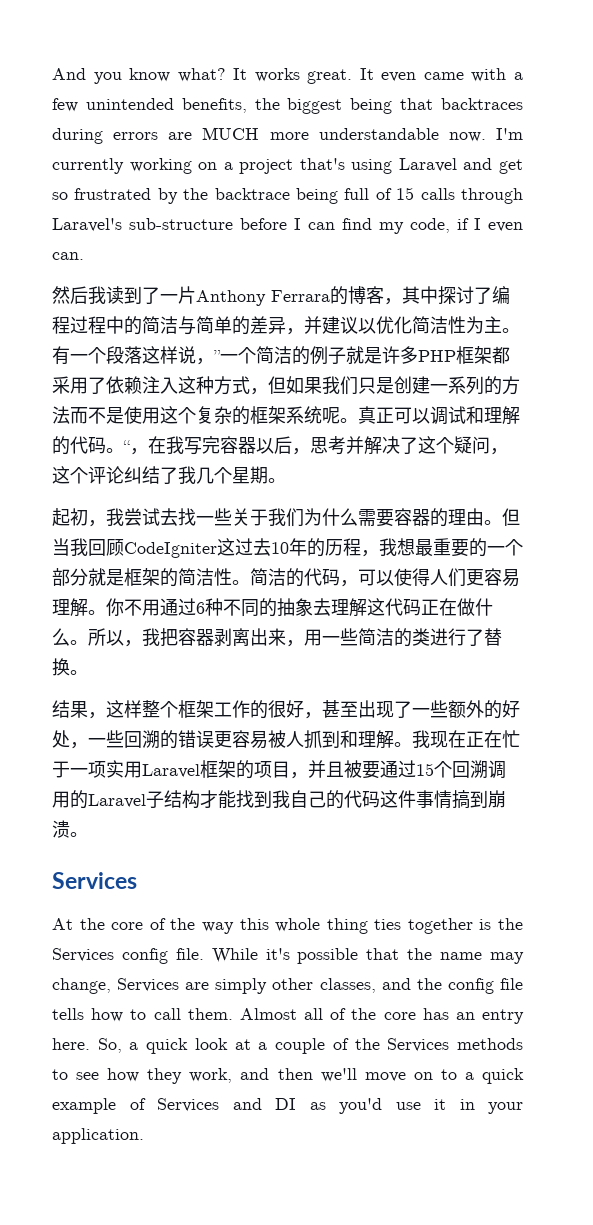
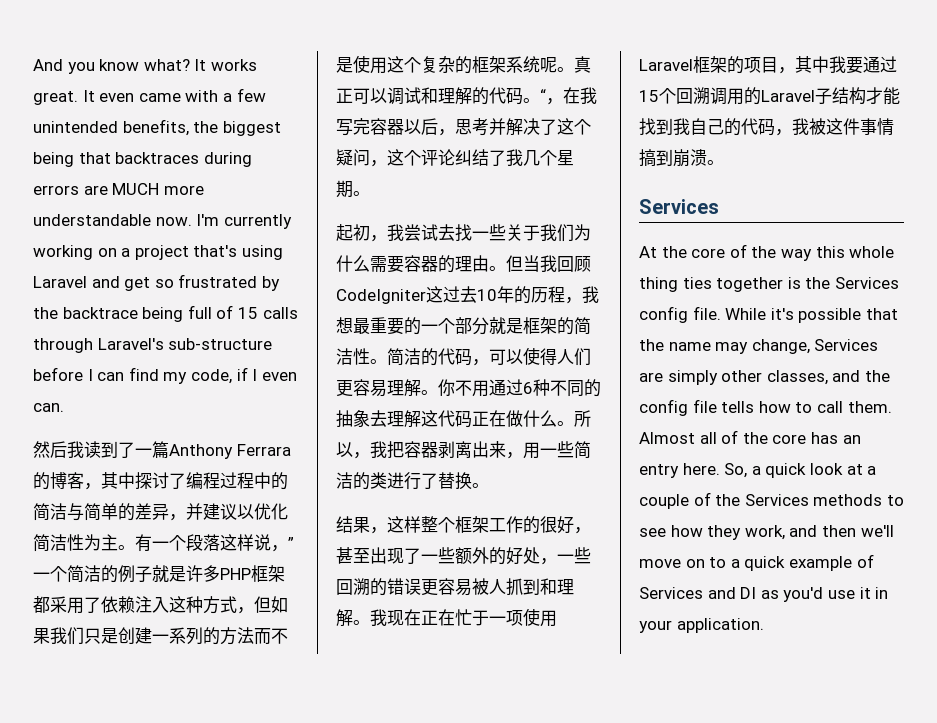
- 然后我读到了一片Anthony Ferrara的博客，其中探讨了编程过程中的简洁与简单的差异，并建议以优化简洁性为主。
+ 然后我读到了一篇Anthony Ferrara的博客，其中探讨了编程过程中的简洁与简单的差异，并建议以优化简洁性为主。
- 我现在正在忙于一项实用Laravel框架的项目，并且被要通过15个回溯调用的Laravel子结构才能找到我自己的代码这件事情搞到崩溃。
+ 我现在正在忙于一项使用Laravel框架的项目，其中我要通过15个回溯调用的Laravel子结构才能找到我自己的代码，我被这件事情搞到崩溃。

